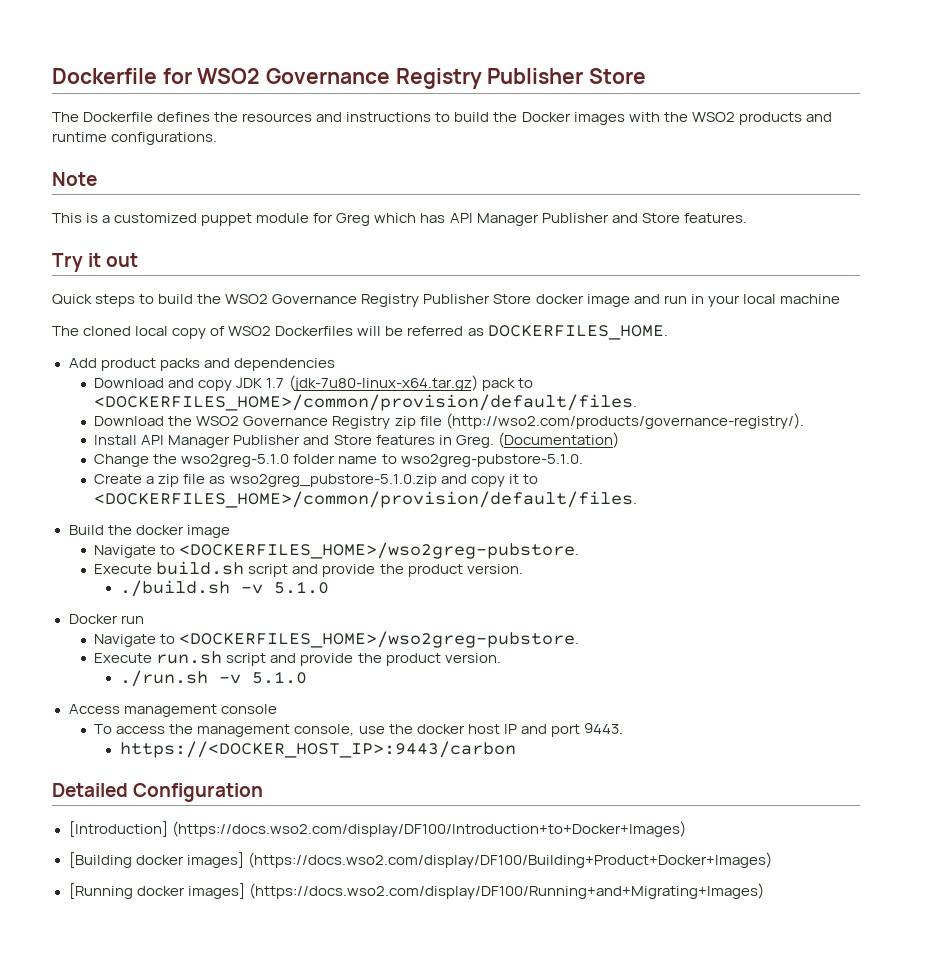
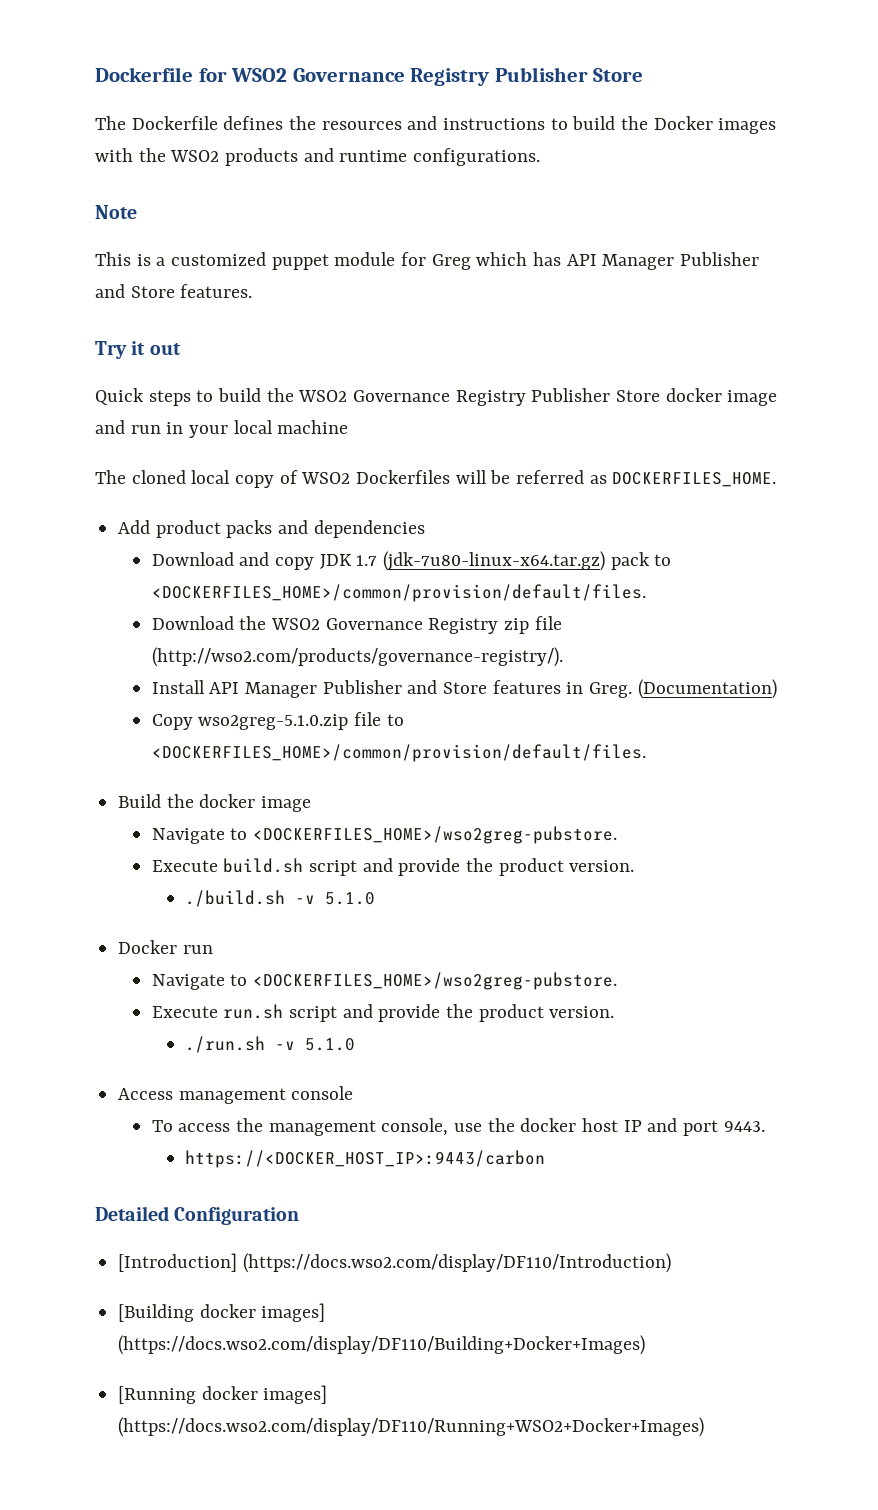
- Change the wso2greg-5.1.0 folder name to wso2greg-pubstore-5.1.0.
- Create a zip file as wso2greg_pubstore-5.1.0.zip and copy it to <DOCKERFILES_HOME>/common/provision/default/files.
+ Copy wso2greg-5.1.0.zip file to <DOCKERFILES_HOME>/common/provision/default/files.
- [Introduction] (https://docs.wso2.com/display/DF100/Introduction+to+Docker+Images)
+ [Introduction] (https://docs.wso2.com/display/DF110/Introduction)
- [Building docker images] (https://docs.wso2.com/display/DF100/Building+Product+Docker+Images)
+ [Building docker images] (https://docs.wso2.com/display/DF110/Building+Docker+Images)
- [Running docker images] (https://docs.wso2.com/display/DF100/Running+and+Migrating+Images)
+ [Running docker images] (https://docs.wso2.com/display/DF110/Running+WSO2+Docker+Images)

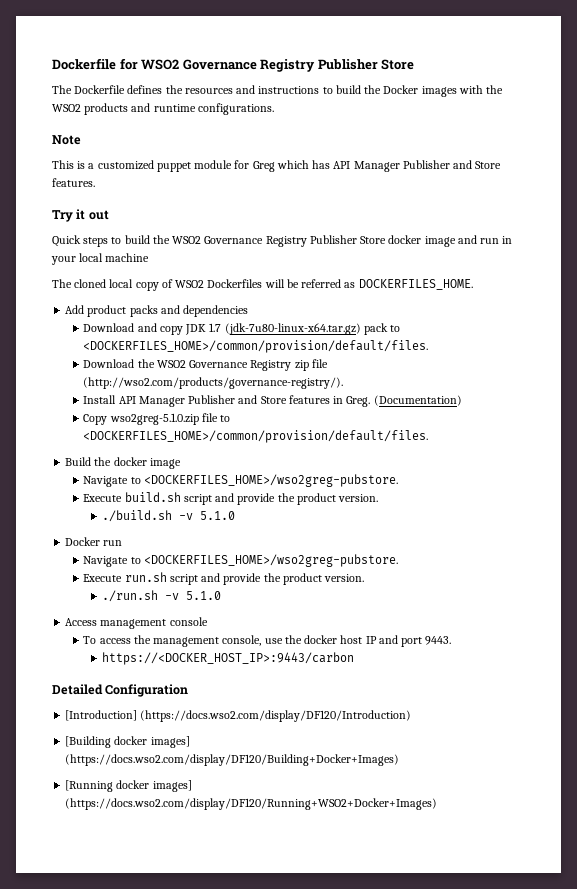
- [Introduction] (https://docs.wso2.com/display/DF110/Introduction)
+ [Introduction] (https://docs.wso2.com/display/DF120/Introduction)
- [Building docker images] (https://docs.wso2.com/display/DF110/Building+Docker+Images)
+ [Building docker images] (https://docs.wso2.com/display/DF120/Building+Docker+Images)
- [Running docker images] (https://docs.wso2.com/display/DF110/Running+WSO2+Docker+Images)
+ [Running docker images] (https://docs.wso2.com/display/DF120/Running+WSO2+Docker+Images)

